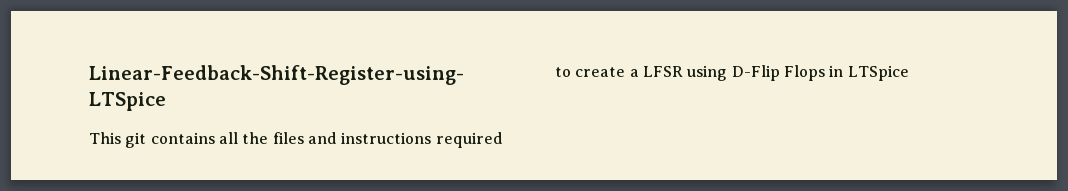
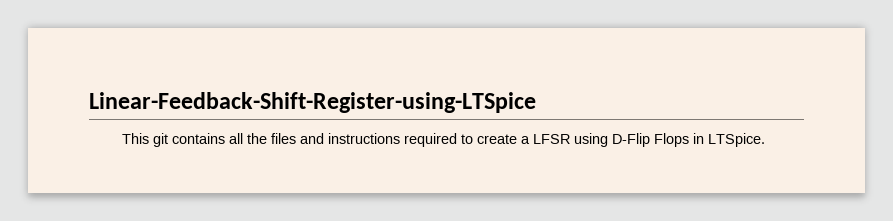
- This git contains all the files and instructions required to create a LFSR using D-Flip Flops in LTSpice
+ This git contains all the files and instructions required to create a LFSR using D-Flip Flops in LTSpice.

